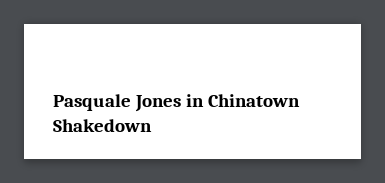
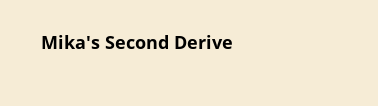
- Pasquale Jones in Chinatown Shakedown
+ Mika's Second Derive

